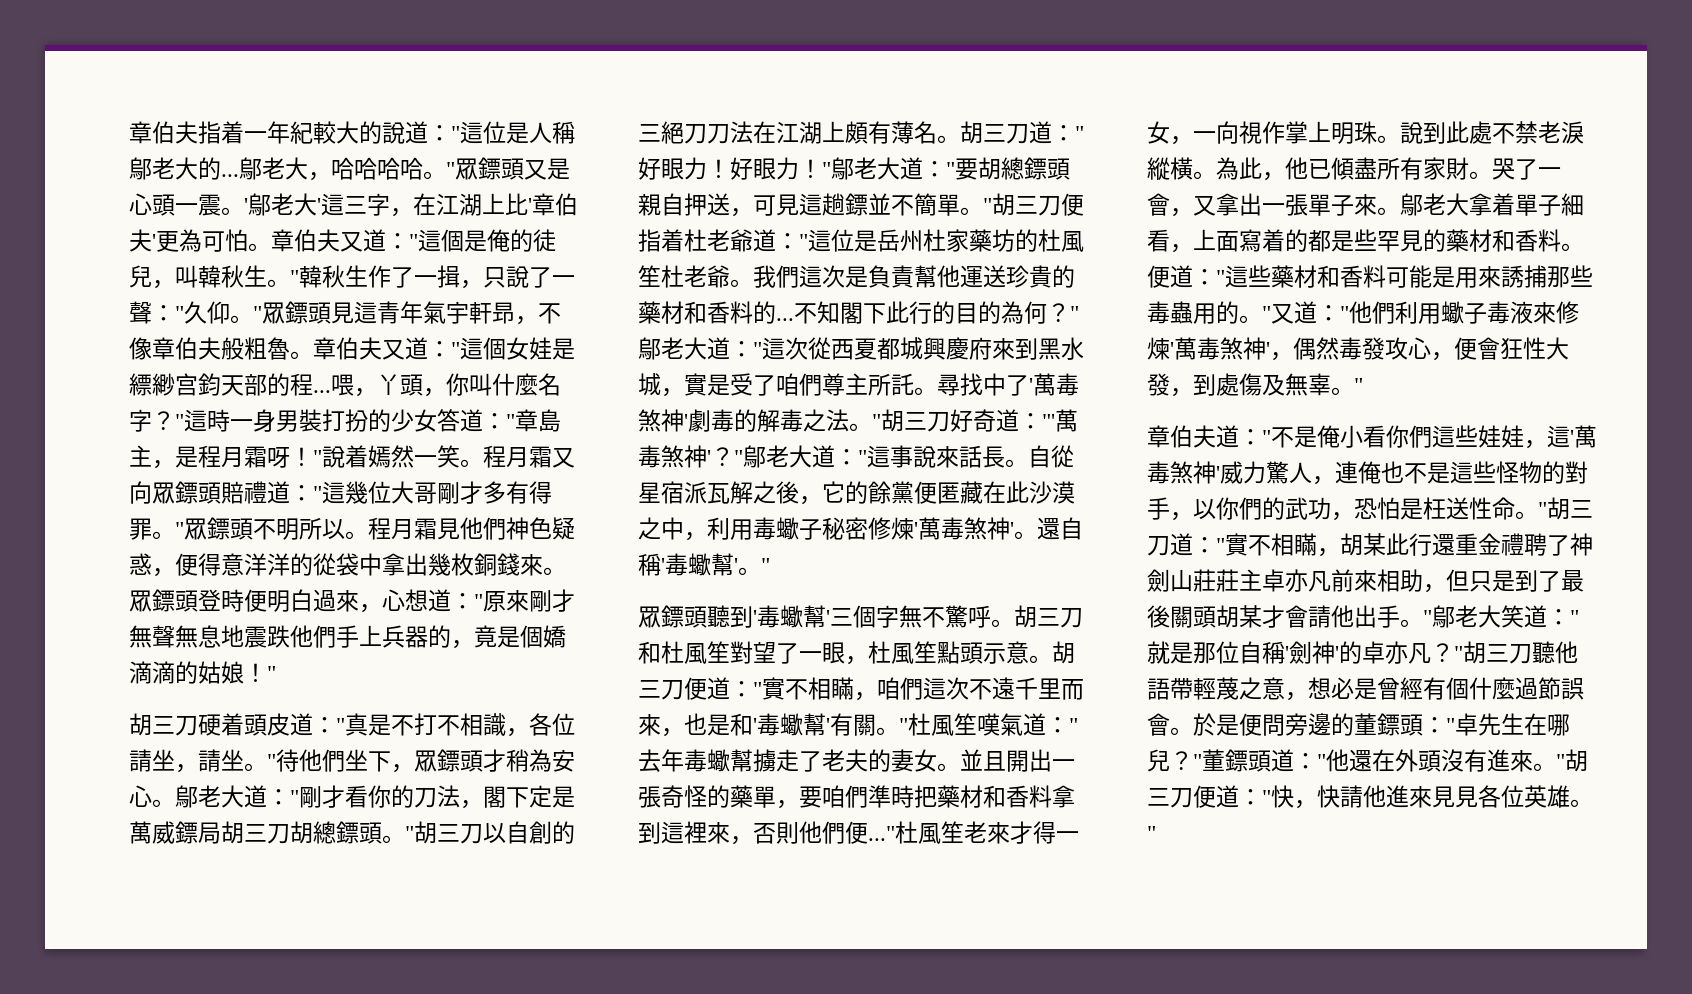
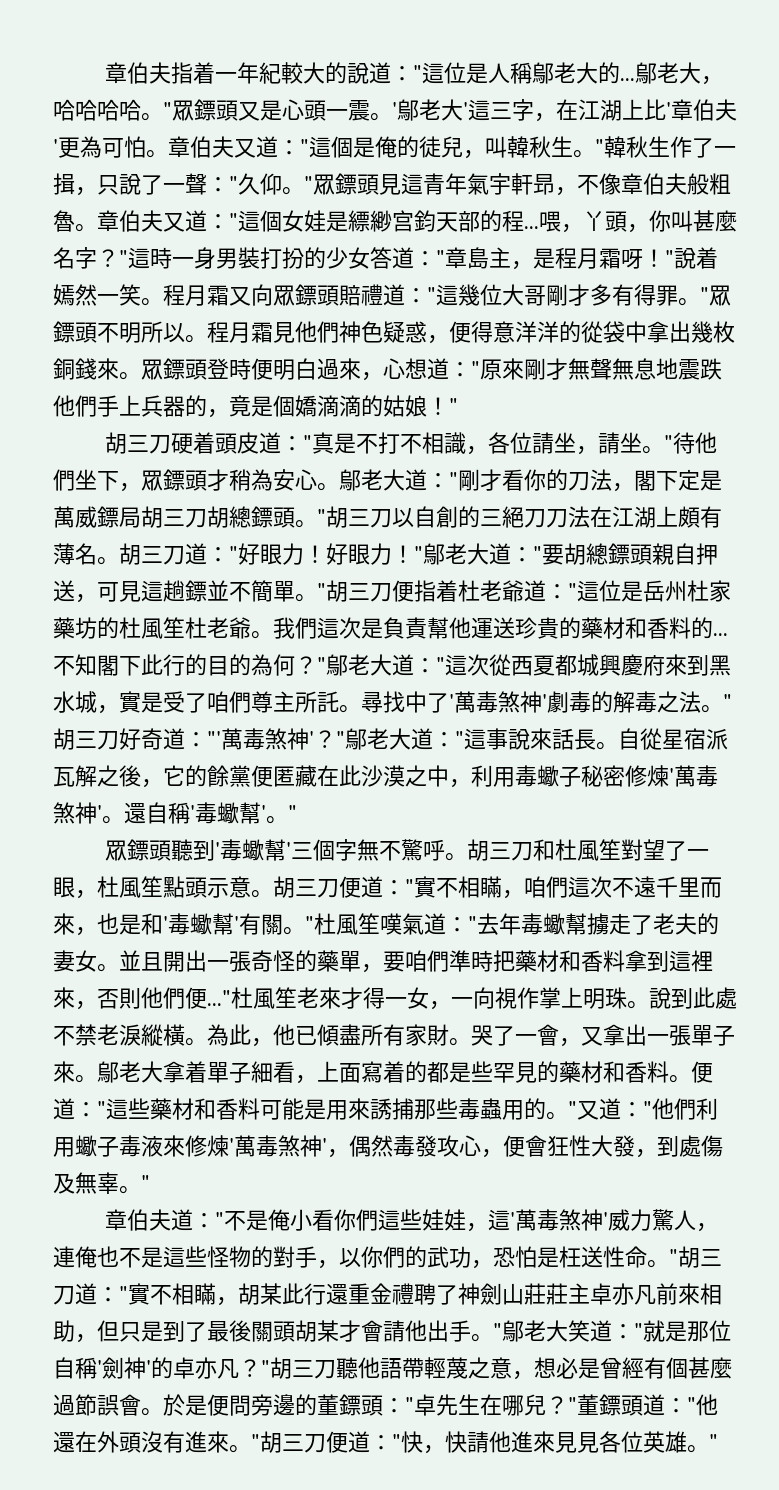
- 喂，丫頭，你叫什麼名字？
+ 喂，丫頭，你叫甚麼名字？
- "胡三刀聽他語帶輕蔑之意，想必是曾經有個什麼過節誤會。
+ "胡三刀聽他語帶輕蔑之意，想必是曾經有個甚麼過節誤會。

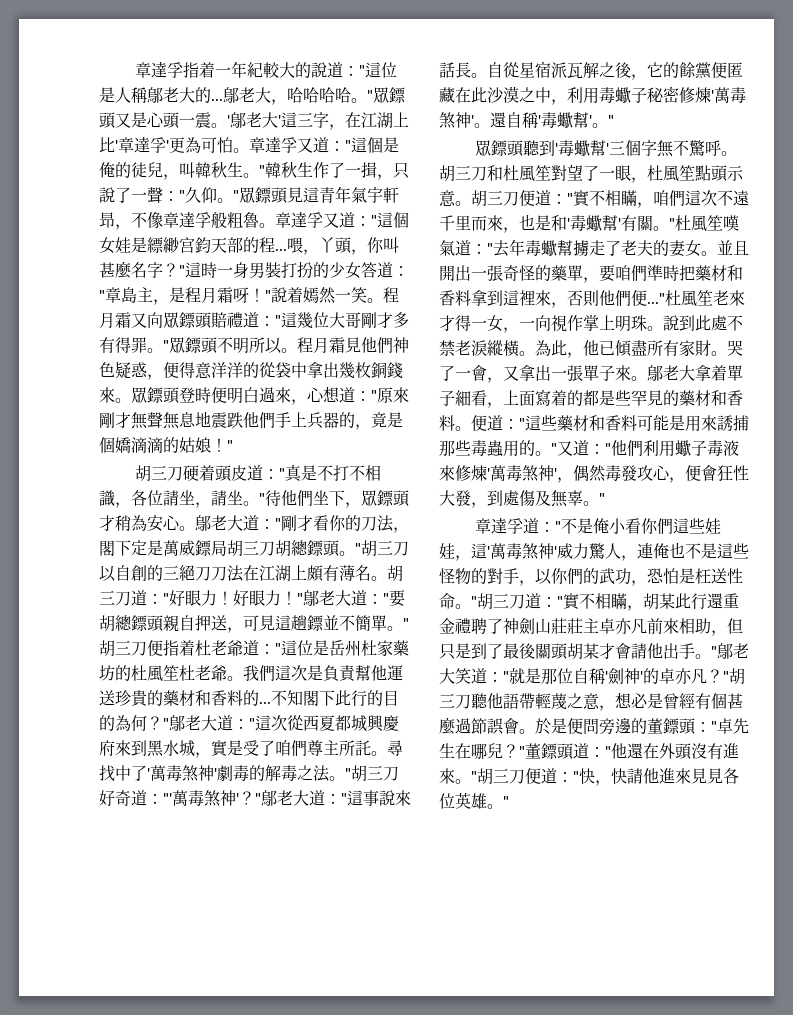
- 章伯夫指着一年紀較大的說道："這位是人稱鄔老大的...
+ 章達孚指着一年紀較大的說道："這位是人稱鄔老大的...
- '鄔老大'這三字，在江湖上比'章伯夫'更為可怕。
+ '鄔老大'這三字，在江湖上比'章達孚'更為可怕。
- 章伯夫又道："這個是俺的徒兒，叫韓秋生。
+ 章達孚又道："這個是俺的徒兒，叫韓秋生。
- "眾鏢頭見這青年氣宇軒昻，不像章伯夫般粗魯。
+ "眾鏢頭見這青年氣宇軒昻，不像章達孚般粗魯。
- 章伯夫又道："這個女娃是縹緲宫鈞天部的程...
+ 章達孚又道："這個女娃是縹緲宫鈞天部的程...
- 章伯夫道："不是俺小看你們這些娃娃，這'萬毒煞神'威力驚人，連俺也不是這些怪物的對手，以你們的武功，恐怕是枉送性命。
+ 章達孚道："不是俺小看你們這些娃娃，這'萬毒煞神'威力驚人，連俺也不是這些怪物的對手，以你們的武功，恐怕是枉送性命。

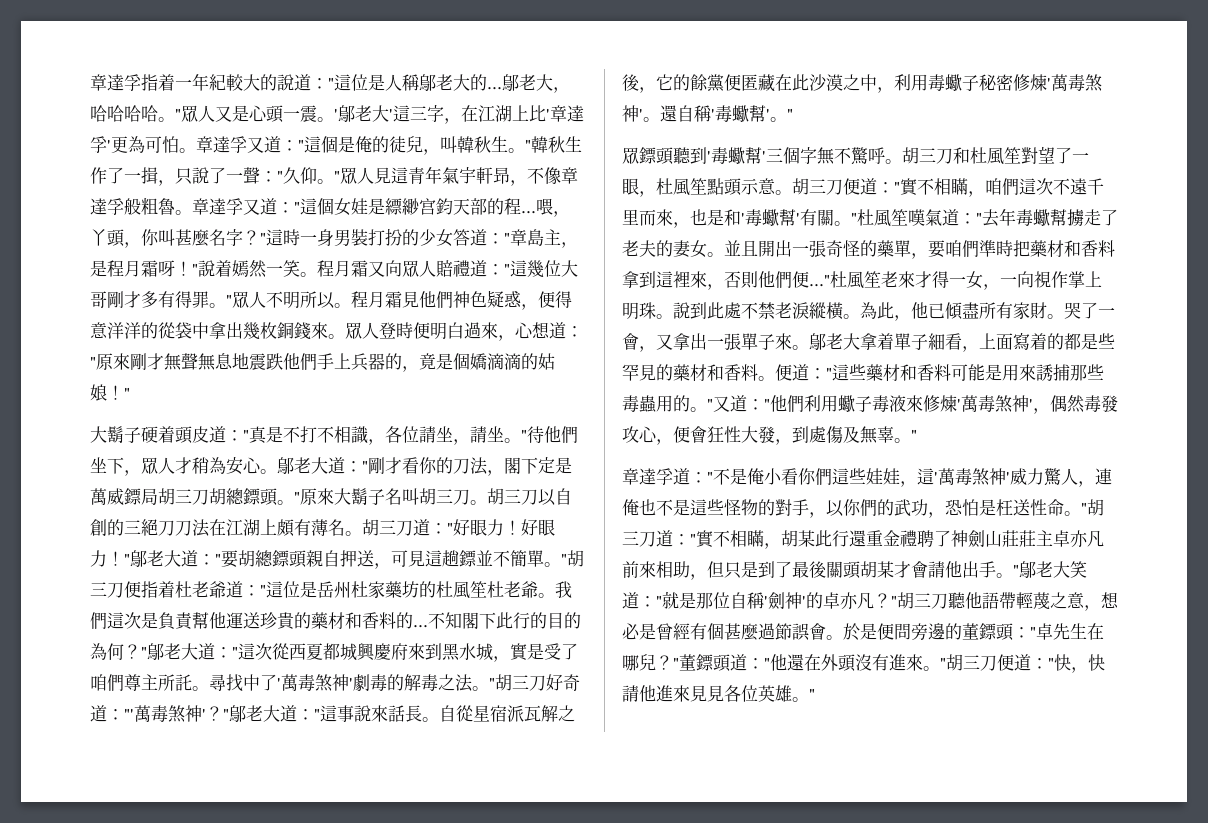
- "眾鏢頭又是心頭一震。
+ "眾人又是心頭一震。
- "眾鏢頭見這青年氣宇軒昻，不像章達孚般粗魯。
+ "眾人見這青年氣宇軒昻，不像章達孚般粗魯。
- 程月霜又向眾鏢頭賠禮道："這幾位大哥剛才多有得罪。
+ 程月霜又向眾人賠禮道："這幾位大哥剛才多有得罪。
- "眾鏢頭不明所以。
+ "眾人不明所以。
- 眾鏢頭登時便明白過來，心想道："原來剛才無聲無息地震跌他們手上兵器的，竟是個嬌滴滴的姑娘！
+ 眾人登時便明白過來，心想道："原來剛才無聲無息地震跌他們手上兵器的，竟是個嬌滴滴的姑娘！
- 胡三刀硬着頭皮道："真是不打不相識，各位請坐，請坐。
+ 大鬍子硬着頭皮道："真是不打不相識，各位請坐，請坐。
- "待他們坐下，眾鏢頭才稍為安心。
+ "待他們坐下，眾人才稍為安心。
- "胡三刀以自創的三絕刀刀法在江湖上頗有薄名。
+ "原來大鬍子名叫胡三刀。胡三刀以自創的三絕刀刀法在江湖上頗有薄名。

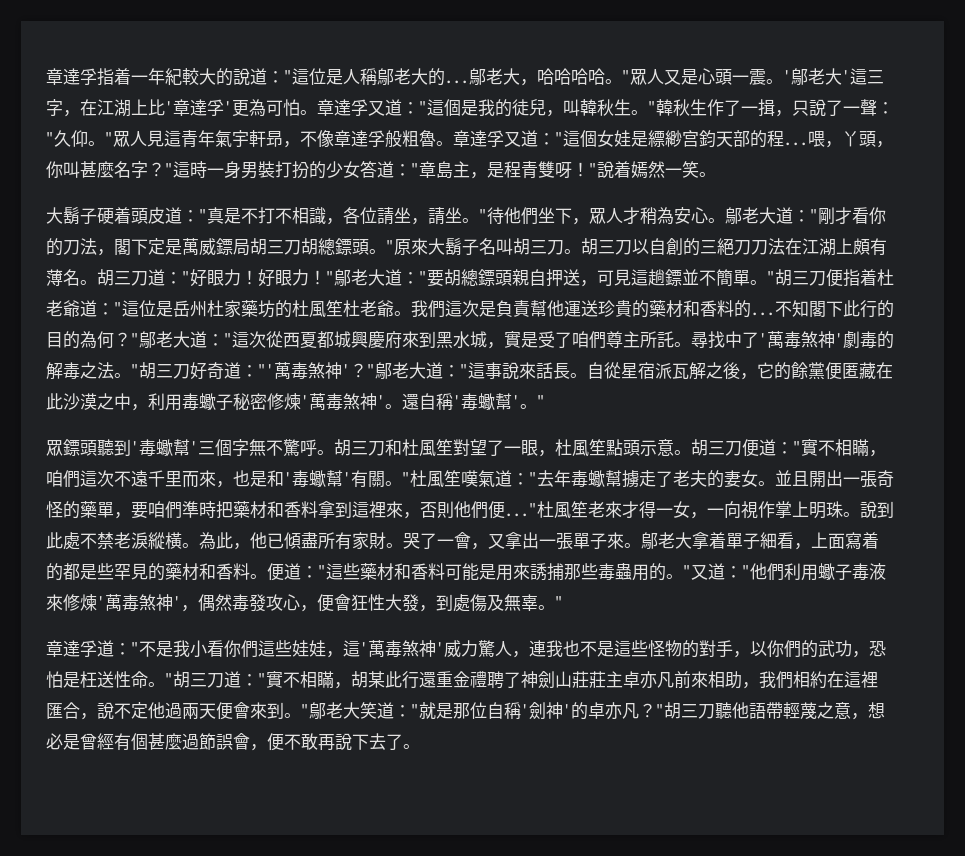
- 章達孚又道："這個是俺的徒兒，叫韓秋生。
+ 章達孚又道："這個是我的徒兒，叫韓秋生。
- "這時一身男裝打扮的少女答道："章島主，是程月霜呀！
+ "這時一身男裝打扮的少女答道："章島主，是程青雙呀！
- 程月霜又向眾人賠禮道："這幾位大哥剛才多有得罪。"眾人不明所以。程月霜見他們神色疑惑，便得意洋洋的從袋中拿出幾枚銅錢來。眾人登時便明白過來，心想道："原來剛才無聲無息地震跌他們手上兵器的，竟是個嬌滴滴的姑娘！"
- 章達孚道："不是俺小看你們這些娃娃，這'萬毒煞神'威力驚人，連俺也不是這些怪物的對手，以你們的武功，恐怕是枉送性命。
+ 章達孚道："不是我小看你們這些娃娃，這'萬毒煞神'威力驚人，連我也不是這些怪物的對手，以你們的武功，恐怕是枉送性命。
- "胡三刀道："實不相瞞，胡某此行還重金禮聘了神劍山莊莊主卓亦凡前來相助，但只是到了最後關頭胡某才會請他出手。
+ "胡三刀道："實不相瞞，胡某此行還重金禮聘了神劍山莊莊主卓亦凡前來相助，我們相約在這裡匯合，說不定他過兩天便會來到。
- "胡三刀聽他語帶輕蔑之意，想必是曾經有個甚麼過節誤會。於是便問旁邊的董鏢頭："卓先生在哪兒？"董鏢頭道："他還在外頭沒有進來。"胡三刀便道："快，快請他進來見見各位英雄。"
+ "胡三刀聽他語帶輕蔑之意，想必是曾經有個甚麼過節誤會，便不敢再說下去了。

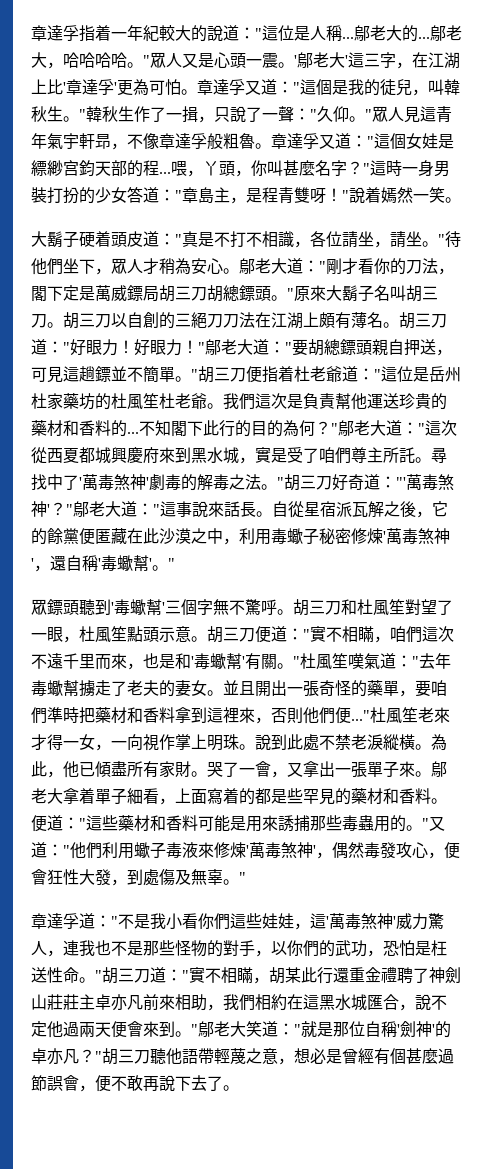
- 章達孚指着一年紀較大的說道："這位是人稱鄔老大的...
+ 章達孚指着一年紀較大的說道："這位是人稱...鄔老大的...
- 自從星宿派瓦解之後，它的餘黨便匿藏在此沙漠之中，利用毒蠍子秘密修煉'萬毒煞神'。還自稱'毒蠍幫'。
+ 自從星宿派瓦解之後，它的餘黨便匿藏在此沙漠之中，利用毒蠍子秘密修煉'萬毒煞神'，還自稱'毒蠍幫'。
- 章達孚道："不是我小看你們這些娃娃，這'萬毒煞神'威力驚人，連我也不是這些怪物的對手，以你們的武功，恐怕是枉送性命。
+ 章達孚道："不是我小看你們這些娃娃，這'萬毒煞神'威力驚人，連我也不是那些怪物的對手，以你們的武功，恐怕是枉送性命。
- "胡三刀道："實不相瞞，胡某此行還重金禮聘了神劍山莊莊主卓亦凡前來相助，我們相約在這裡匯合，說不定他過兩天便會來到。
+ "胡三刀道："實不相瞞，胡某此行還重金禮聘了神劍山莊莊主卓亦凡前來相助，我們相約在這黑水城匯合，說不定他過兩天便會來到。

